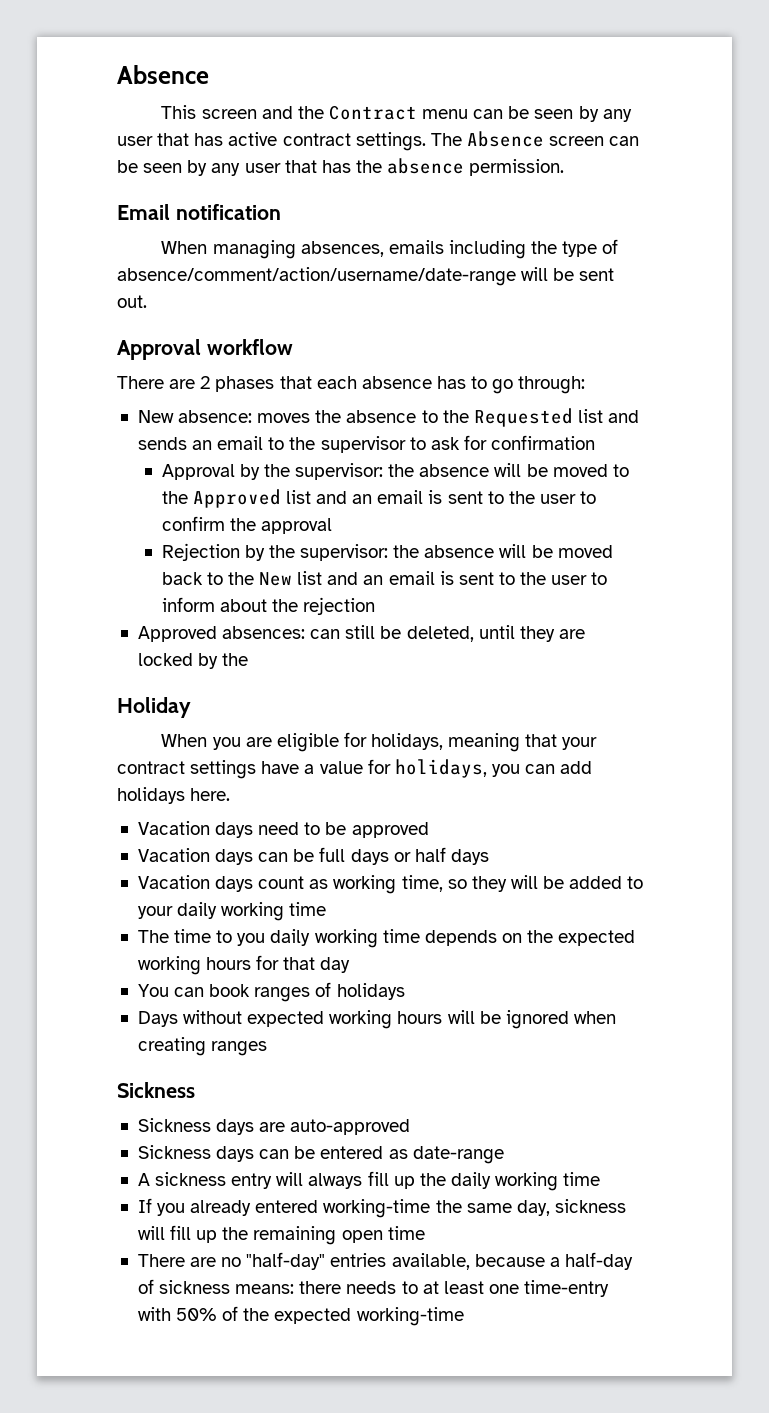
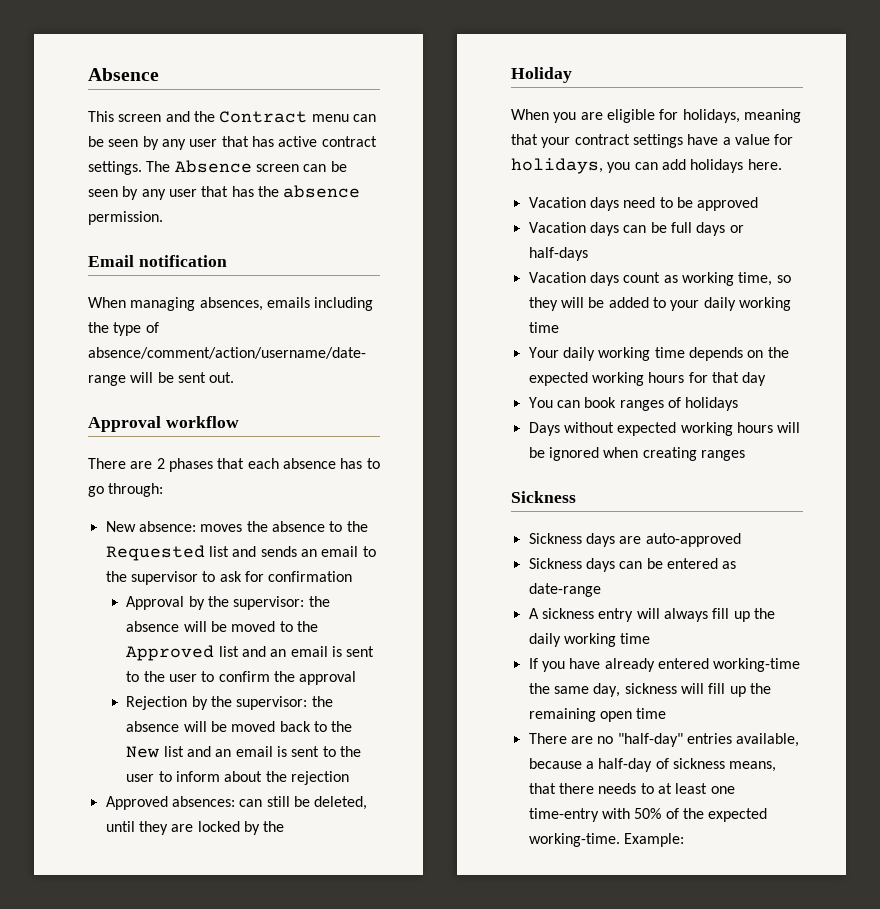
- Vacation days can be full days or half days
+ Vacation days can be full days or half-days
- The time to you daily working time depends on the expected working hours for that day
+ Your daily working time depends on the expected working hours for that day
- If you already entered working-time the same day, sickness will fill up the remaining open time
+ If you have already entered working-time the same day, sickness will fill up the remaining open time
- There are no "half-day" entries available, because a half-day of sickness means: there needs to at least one time-entry with 50% of the expected working-time
+ There are no "half-day" entries available, because a half-day of sickness means, that there needs to at least one time-entry with 50% of the expected working-time. Example:

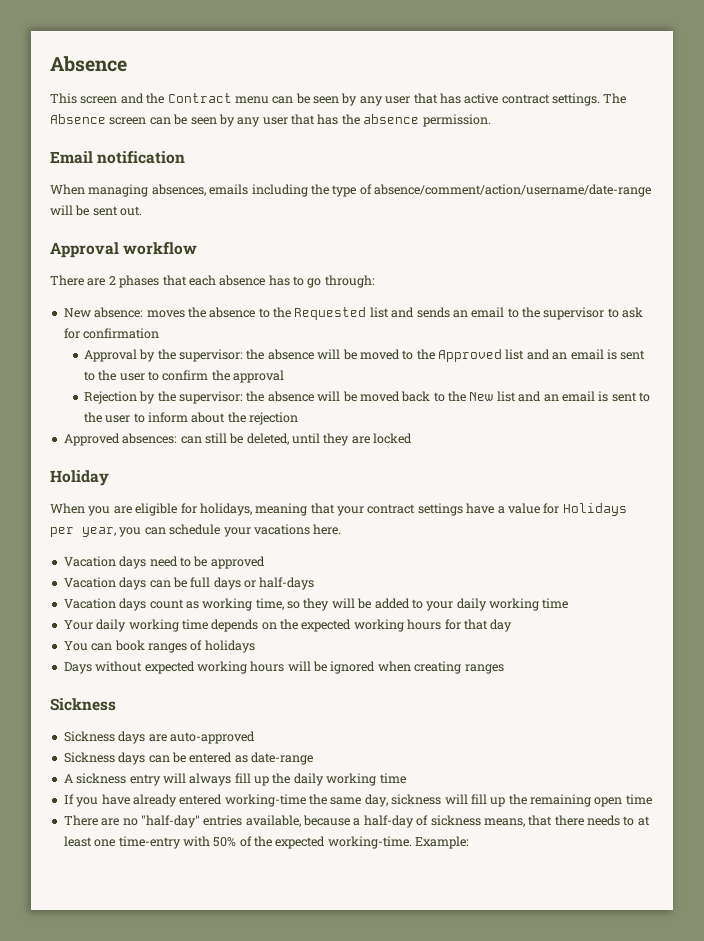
- Approved absences: can still be deleted, until they are locked by the
+ Approved absences: can still be deleted, until they are locked
- When you are eligible for holidays, meaning that your contract settings have a value for holidays, you can add holidays here.
+ When you are eligible for holidays, meaning that your contract settings have a value for Holidays per year, you can schedule your vacations here.

